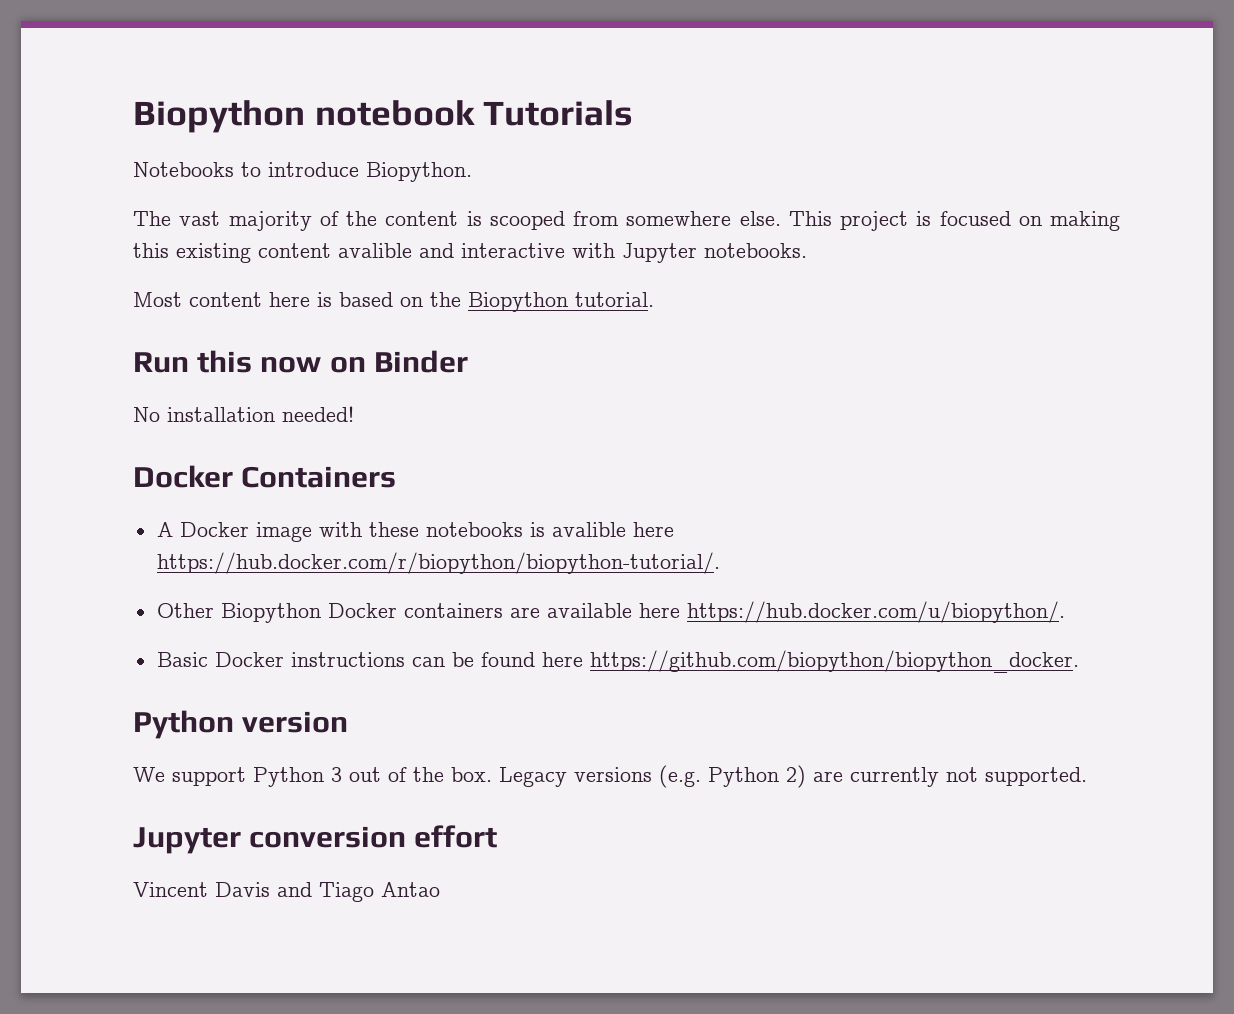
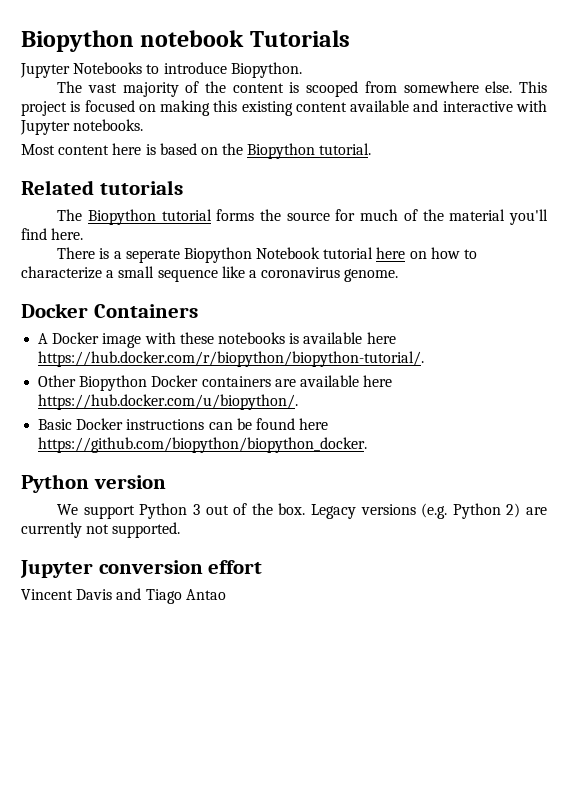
- Notebooks to introduce Biopython.
+ Jupyter Notebooks to introduce Biopython.
- This project is focused on making this existing content avalible and interactive with Jupyter notebooks.
+ This project is focused on making this existing content available and interactive with Jupyter notebooks.
- Run this now on Binder
- No installation needed!
+ Related tutorials
+ The Biopython tutorial forms the source for much of the material you'll find here.
+ There is a seperate Biopython Notebook tutorial here on how to characterize a small sequence like a coronavirus genome.
- A Docker image with these notebooks is avalible here https://hub.docker.com/r/biopython/biopython-tutorial/.
+ A Docker image with these notebooks is available here https://hub.docker.com/r/biopython/biopython-tutorial/.

